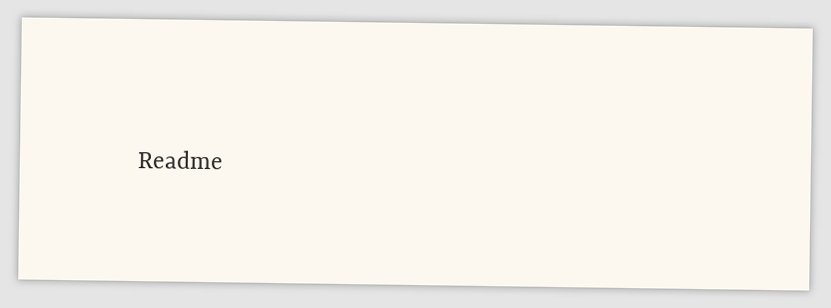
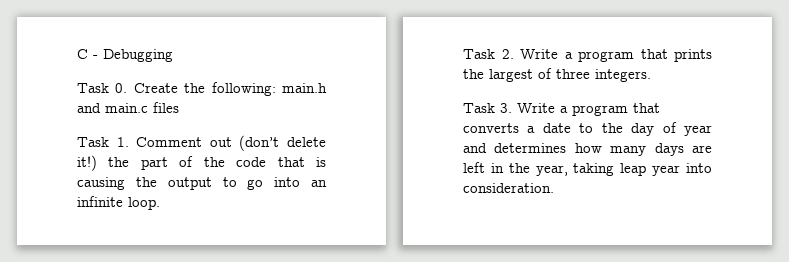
- Readme
+ C - Debugging
+ Task 0. Create the following: main.h and main.c files
+ Task 1. Comment out (don’t delete it!) the part of the code that is causing the output to go into an infinite loop.
+ Task 2. Write a program that prints the largest of three integers.
+ Task 3. Write a program that converts a date to the day of year and determines how many days are left in the year, taking leap year into consideration.

